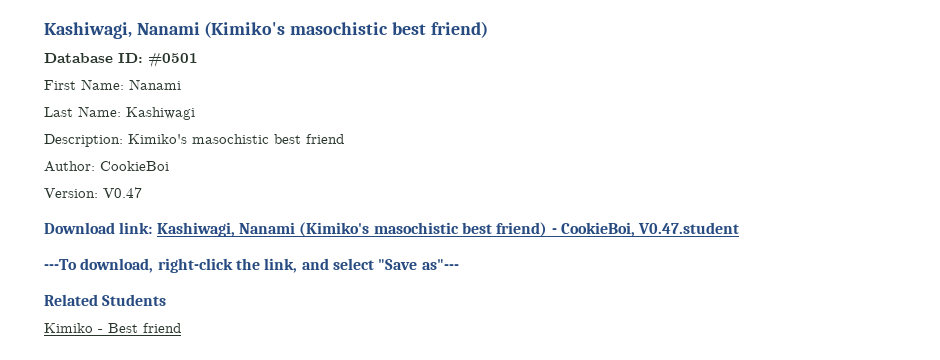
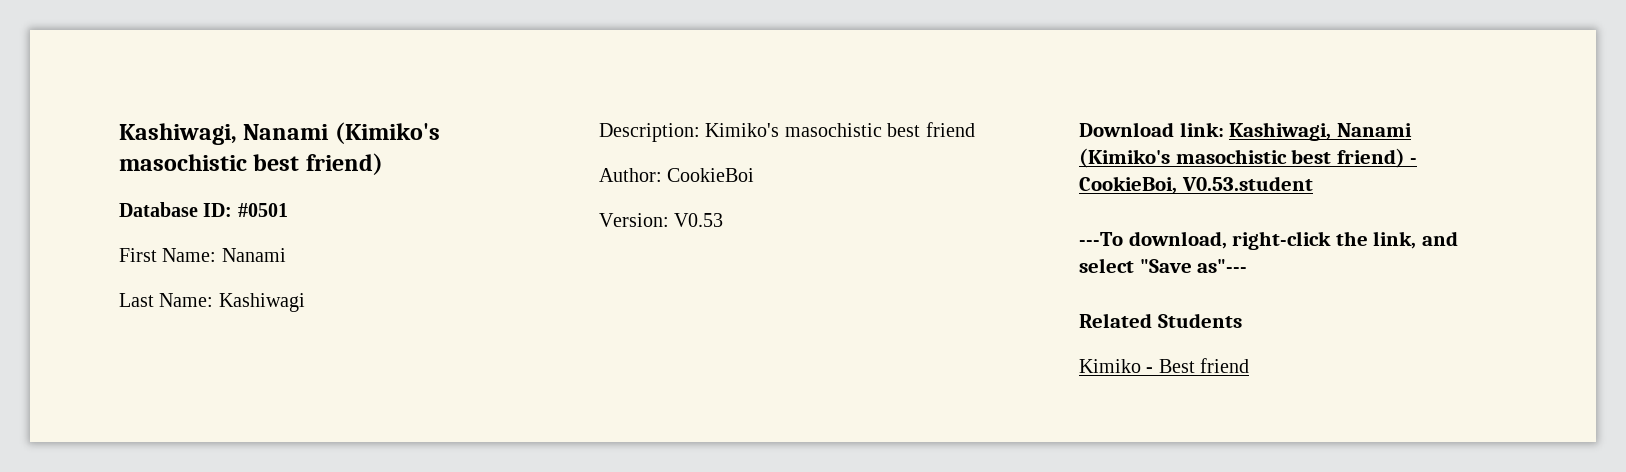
- Version: V0.47
+ Version: V0.53
- Download link: Kashiwagi, Nanami (Kimiko's masochistic best friend) - CookieBoi, V0.47.student
+ Download link: Kashiwagi, Nanami (Kimiko's masochistic best friend) - CookieBoi, V0.53.student

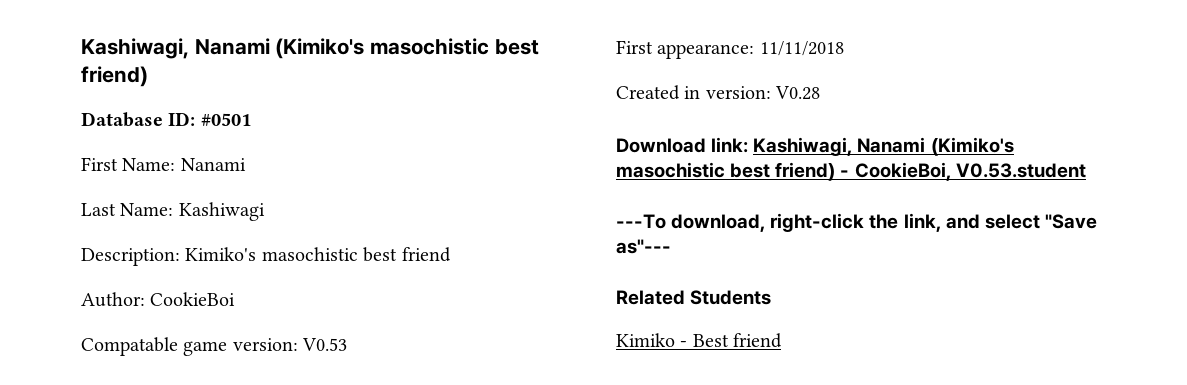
- Version: V0.53
+ Compatable game version: V0.53
+ First appearance: 11/11/2018
+ Created in version: V0.28

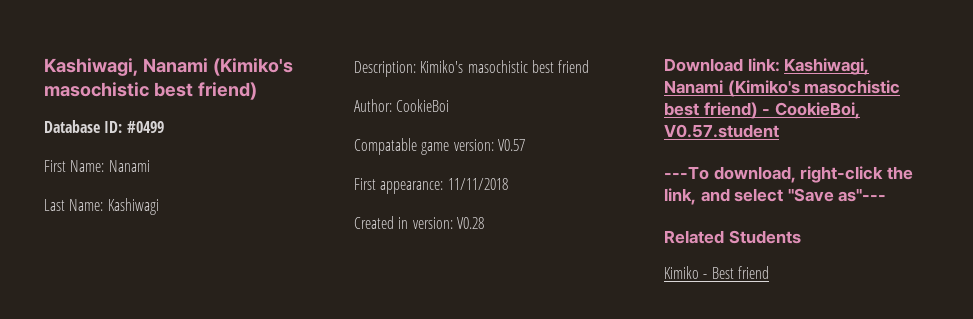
- Database ID: #0501
+ Database ID: #0499
- Compatable game version: V0.53
+ Compatable game version: V0.57
- Download link: Kashiwagi, Nanami (Kimiko's masochistic best friend) - CookieBoi, V0.53.student
+ Download link: Kashiwagi, Nanami (Kimiko's masochistic best friend) - CookieBoi, V0.57.student

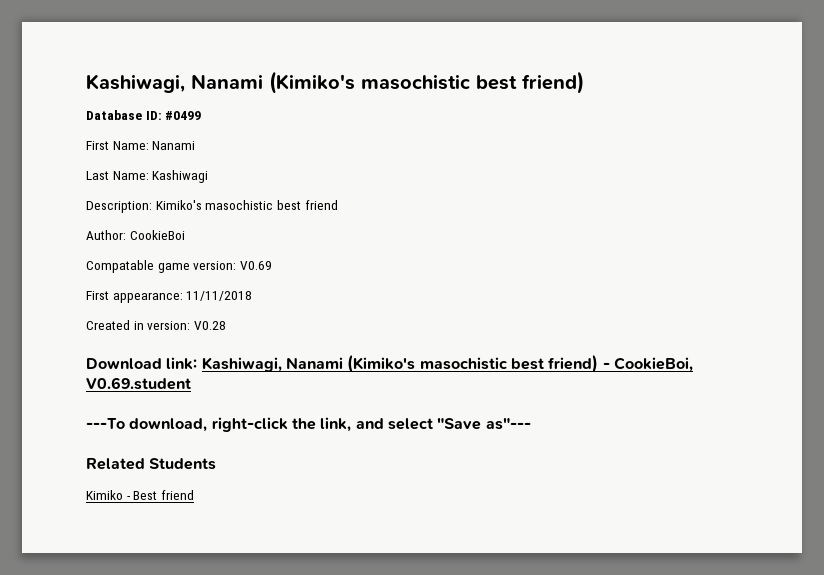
- Compatable game version: V0.57
+ Compatable game version: V0.69
- Download link: Kashiwagi, Nanami (Kimiko's masochistic best friend) - CookieBoi, V0.57.student
+ Download link: Kashiwagi, Nanami (Kimiko's masochistic best friend) - CookieBoi, V0.69.student

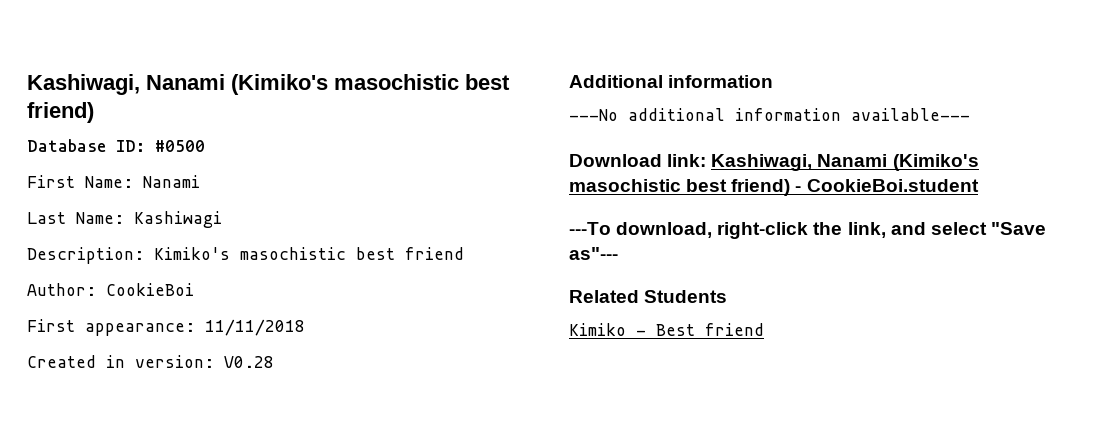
- Database ID: #0499
+ Database ID: #0500
- Compatable game version: V0.69
+ Additional information
+ ---No additional information available---
- Download link: Kashiwagi, Nanami (Kimiko's masochistic best friend) - CookieBoi, V0.69.student
+ Download link: Kashiwagi, Nanami (Kimiko's masochistic best friend) - CookieBoi.student

